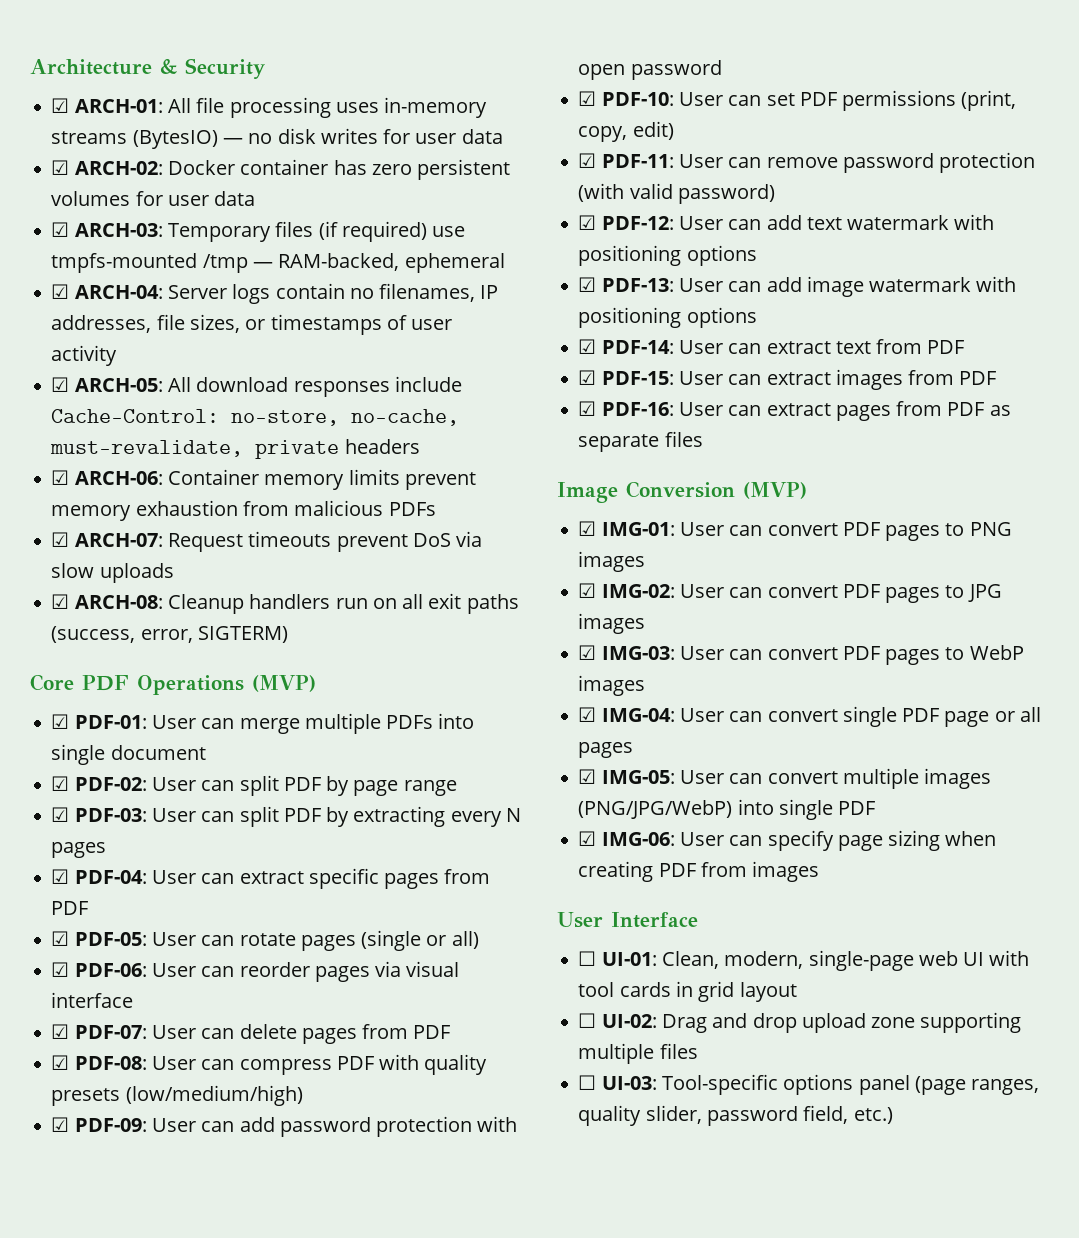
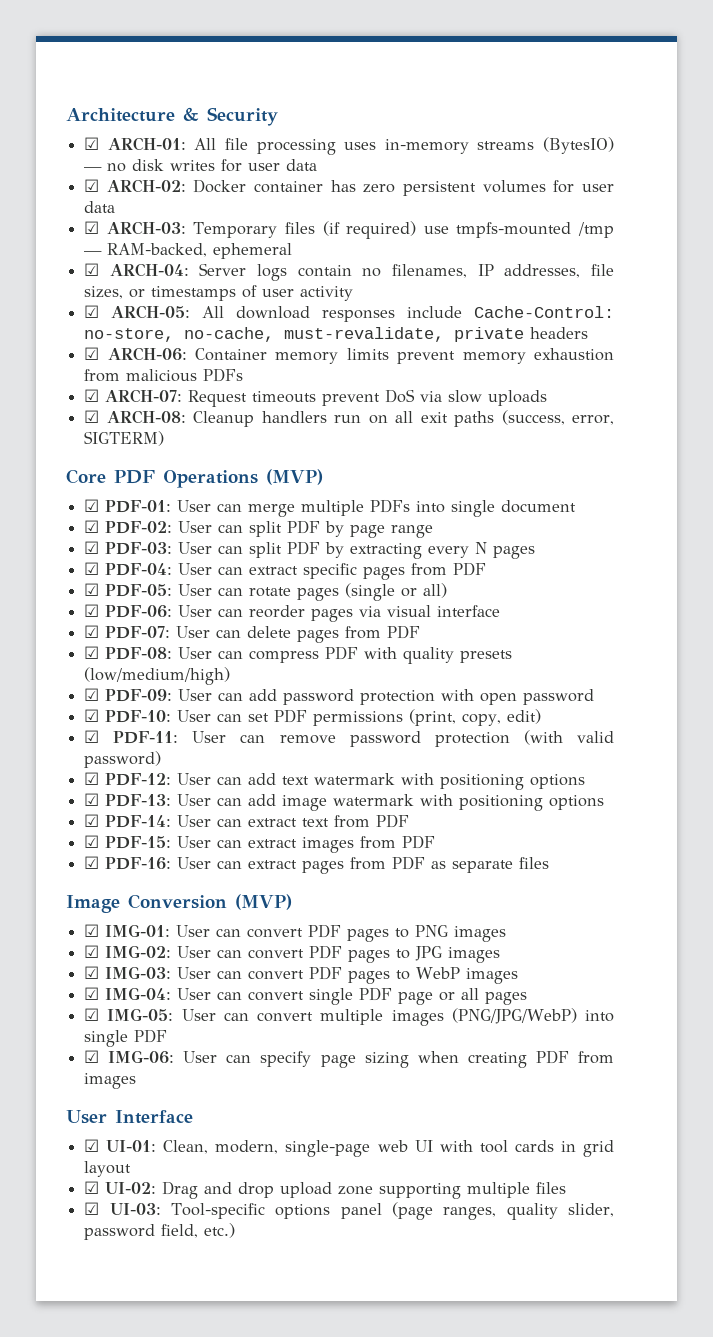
- ☐ UI-01: Clean, modern, single-page web UI with tool cards in grid layout
+ ☑ UI-01: Clean, modern, single-page web UI with tool cards in grid layout
- ☐ UI-02: Drag and drop upload zone supporting multiple files
+ ☑ UI-02: Drag and drop upload zone supporting multiple files
- ☐ UI-03: Tool-specific options panel (page ranges, quality slider, password field, etc.)
+ ☑ UI-03: Tool-specific options panel (page ranges, quality slider, password field, etc.)

